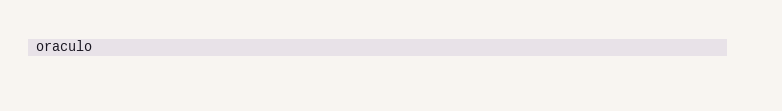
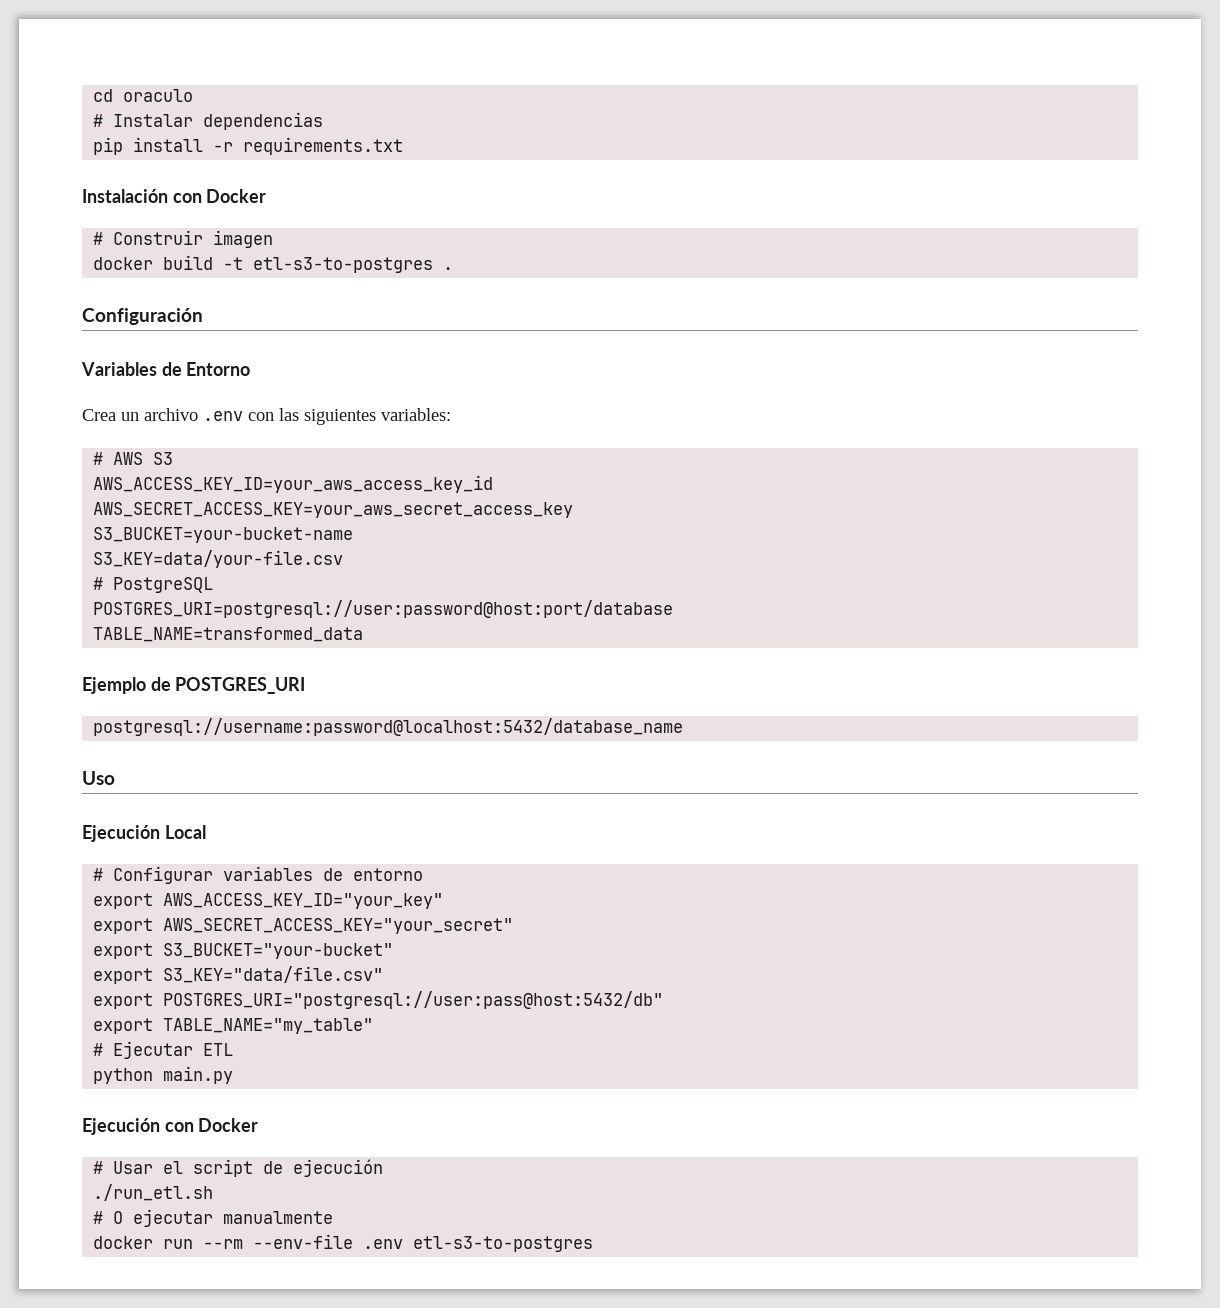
- oraculo
+ cd oraculo
+ # Instalar dependencias
+ pip install -r requirements.txt
+ Instalación con Docker
+ # Construir imagen
+ docker build -t etl-s3-to-postgres .
+ Configuración
+ Variables de Entorno
+ Crea un archivo .env con las siguientes variables:
+ # AWS S3
+ AWS_ACCESS_KEY_ID=your_aws_access_key_id
+ AWS_SECRET_ACCESS_KEY=your_aws_secret_access_key
+ S3_BUCKET=your-bucket-name
+ S3_KEY=data/your-file.csv
+ # PostgreSQL
+ POSTGRES_URI=postgresql://user:password@host:port/database
+ TABLE_NAME=transformed_data
+ Ejemplo de POSTGRES_URI
+ postgresql://username:password@localhost:5432/database_name
+ Uso
+ Ejecución Local
+ # Configurar variables de entorno
+ export AWS_ACCESS_KEY_ID="your_key"
+ export AWS_SECRET_ACCESS_KEY="your_secret"
+ export S3_BUCKET="your-bucket"
+ export S3_KEY="data/file.csv"
+ export POSTGRES_URI="postgresql://user:pass@host:5432/db"
+ export TABLE_NAME="my_table"
+ # Ejecutar ETL
+ python main.py
+ Ejecución con Docker
+ # Usar el script de ejecución
+ ./run_etl.sh
+ # O ejecutar manualmente
+ docker run --rm --env-file .env etl-s3-to-postgres

